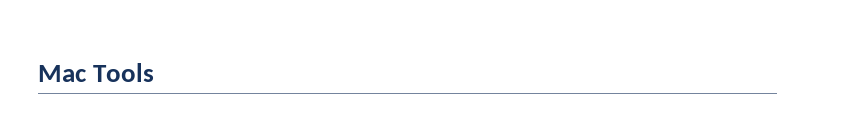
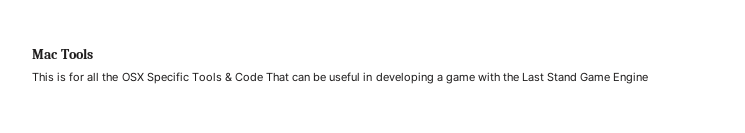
+ This is for all the OSX Specific Tools & Code That can be useful in developing a game with the Last Stand Game Engine

